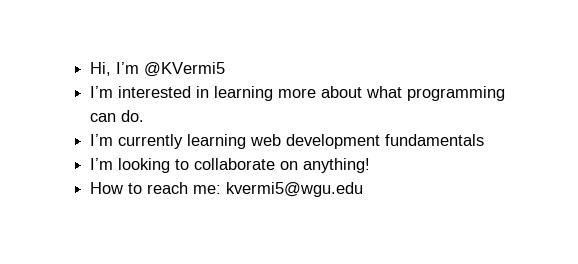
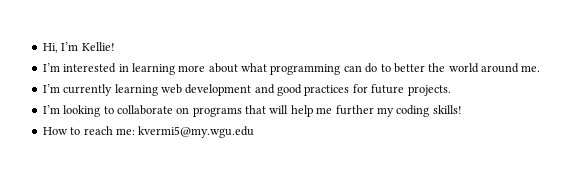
- Hi, I’m @KVermi5
+ Hi, I’m Kellie!
- I’m interested in learning more about what programming can do.
+ I’m interested in learning more about what programming can do to better the world around me.
- I’m currently learning web development fundamentals
+ I’m currently learning web development and good practices for future projects.
- I’m looking to collaborate on anything!
+ I’m looking to collaborate on programs that will help me further my coding skills!
- How to reach me: kvermi5@wgu.edu
+ How to reach me: kvermi5@my.wgu.edu

